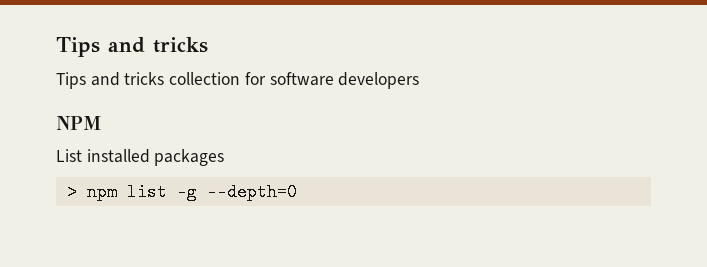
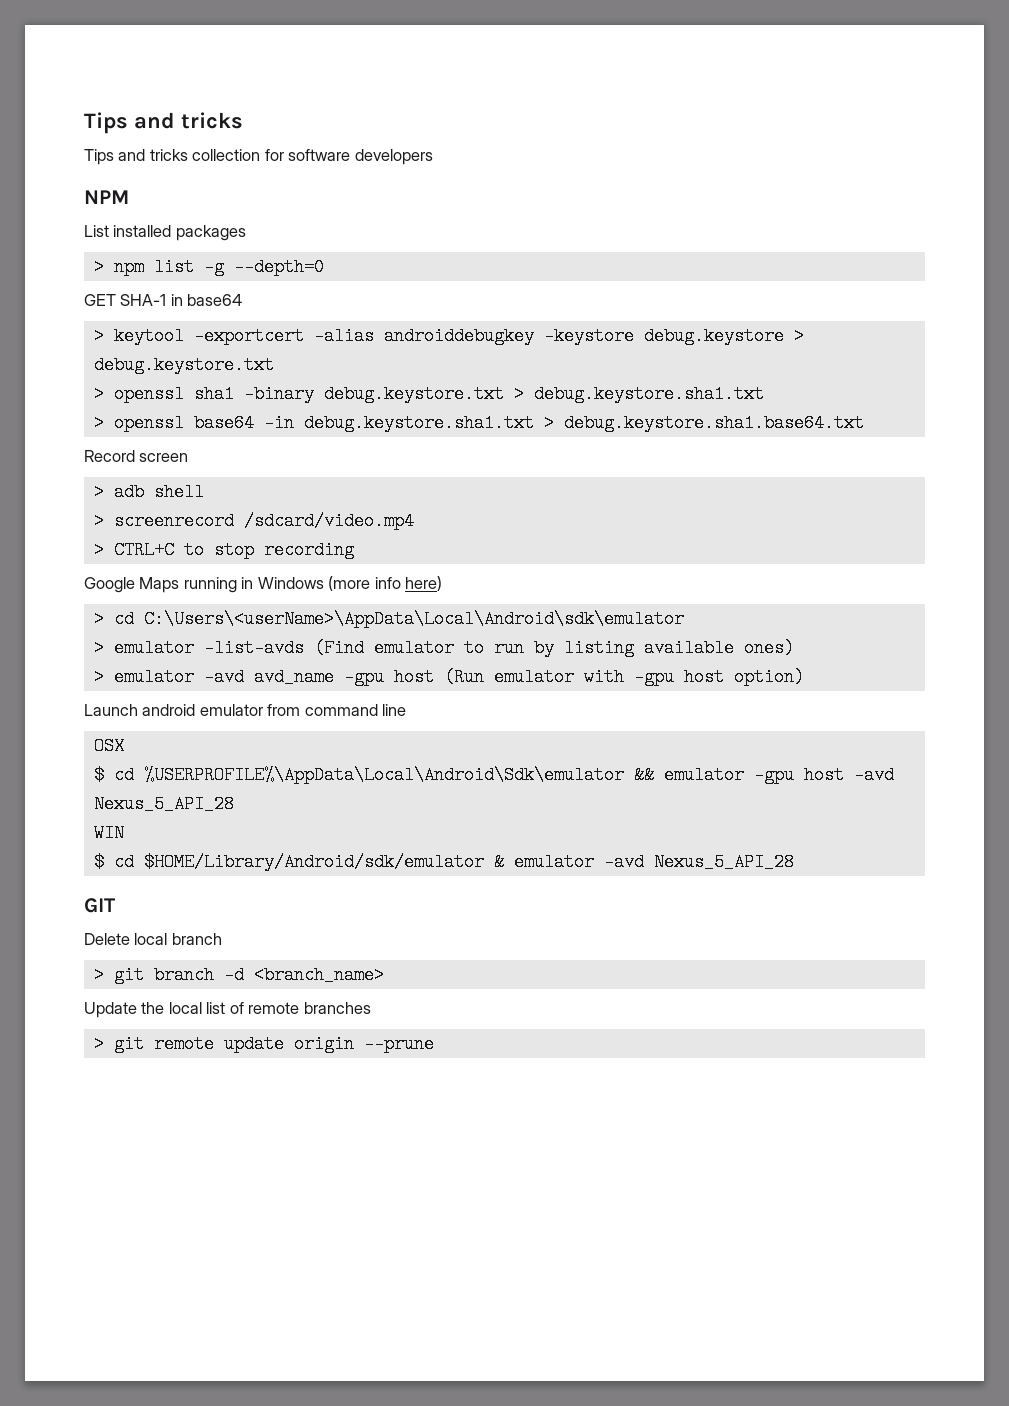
+ GET SHA-1 in base64
+ > keytool -exportcert -alias androiddebugkey -keystore debug.keystore > debug.keystore.txt
+ > openssl sha1 -binary debug.keystore.txt > debug.keystore.sha1.txt
+ > openssl base64 -in debug.keystore.sha1.txt > debug.keystore.sha1.base64.txt
+ Record screen
+ > adb shell
+ > screenrecord /sdcard/video.mp4
+ > CTRL+C to stop recording
+ Google Maps running in Windows (more info here)
+ > cd C:\Users\<userName>\AppData\Local\Android\sdk\emulator
+ > emulator -list-avds (Find emulator to run by listing available ones)
+ > emulator -avd avd_name -gpu host (Run emulator with -gpu host option)
+ Launch android emulator from command line
+ OSX
+ $ cd %USERPROFILE%\AppData\Local\Android\Sdk\emulator && emulator -gpu host -avd Nexus_5_API_28
+ WIN
+ $ cd $HOME/Library/Android/sdk/emulator & emulator -avd Nexus_5_API_28
+ GIT
+ Delete local branch
+ > git branch -d <branch_name>
+ Update the local list of remote branches
+ > git remote update origin --prune

